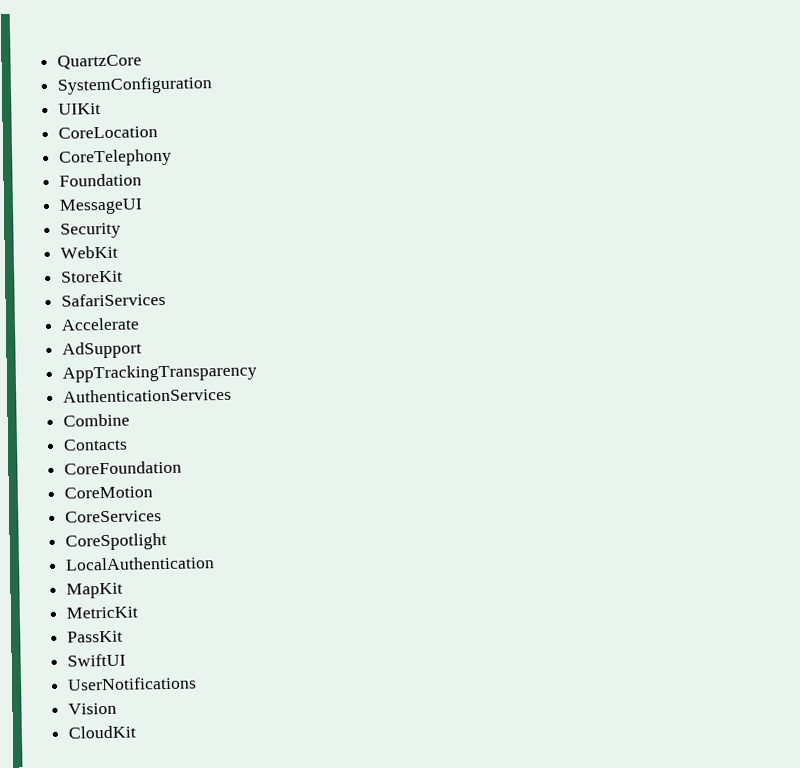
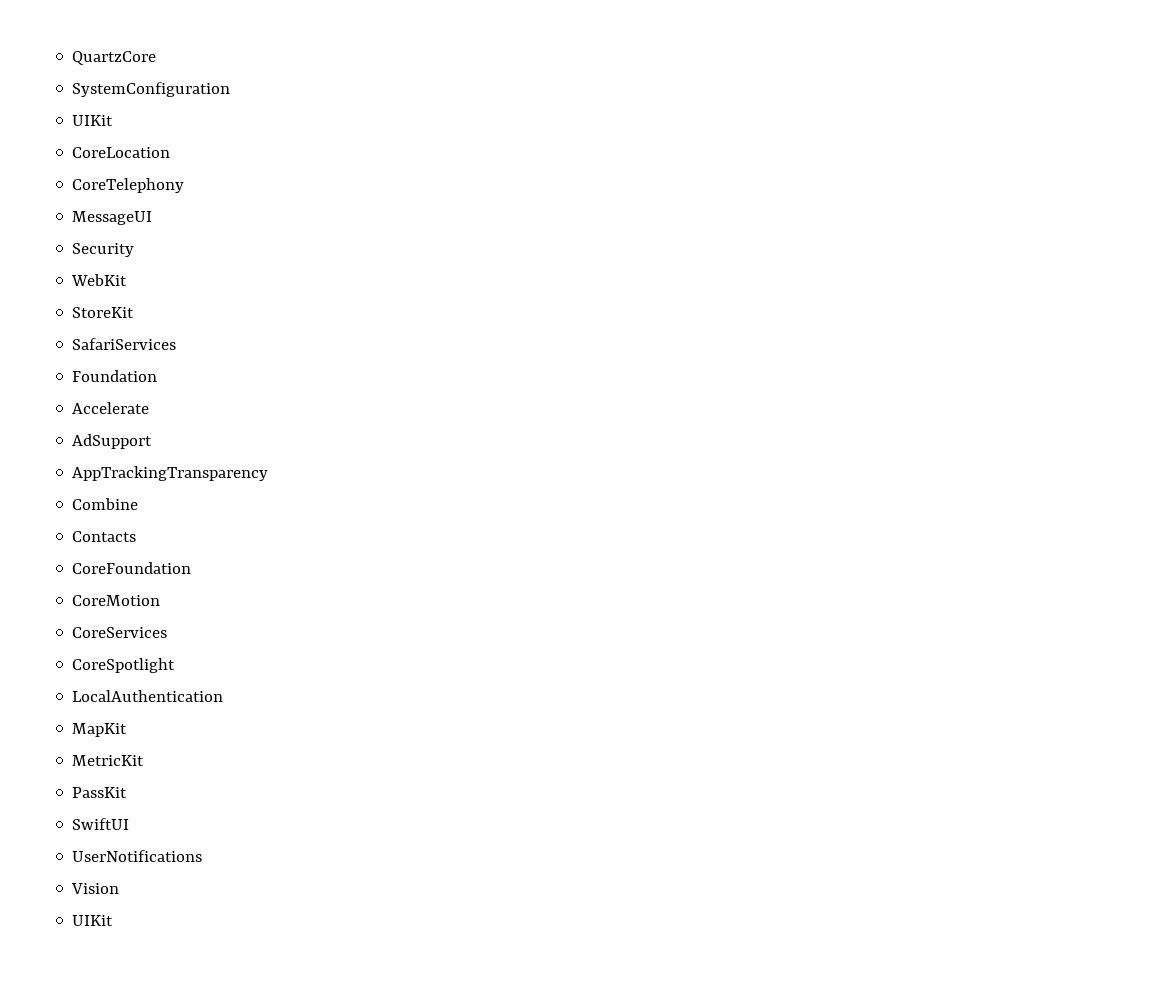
- Foundation
+ Foundation
- AuthenticationServices
  Vision
- CloudKit
+ UIKit

